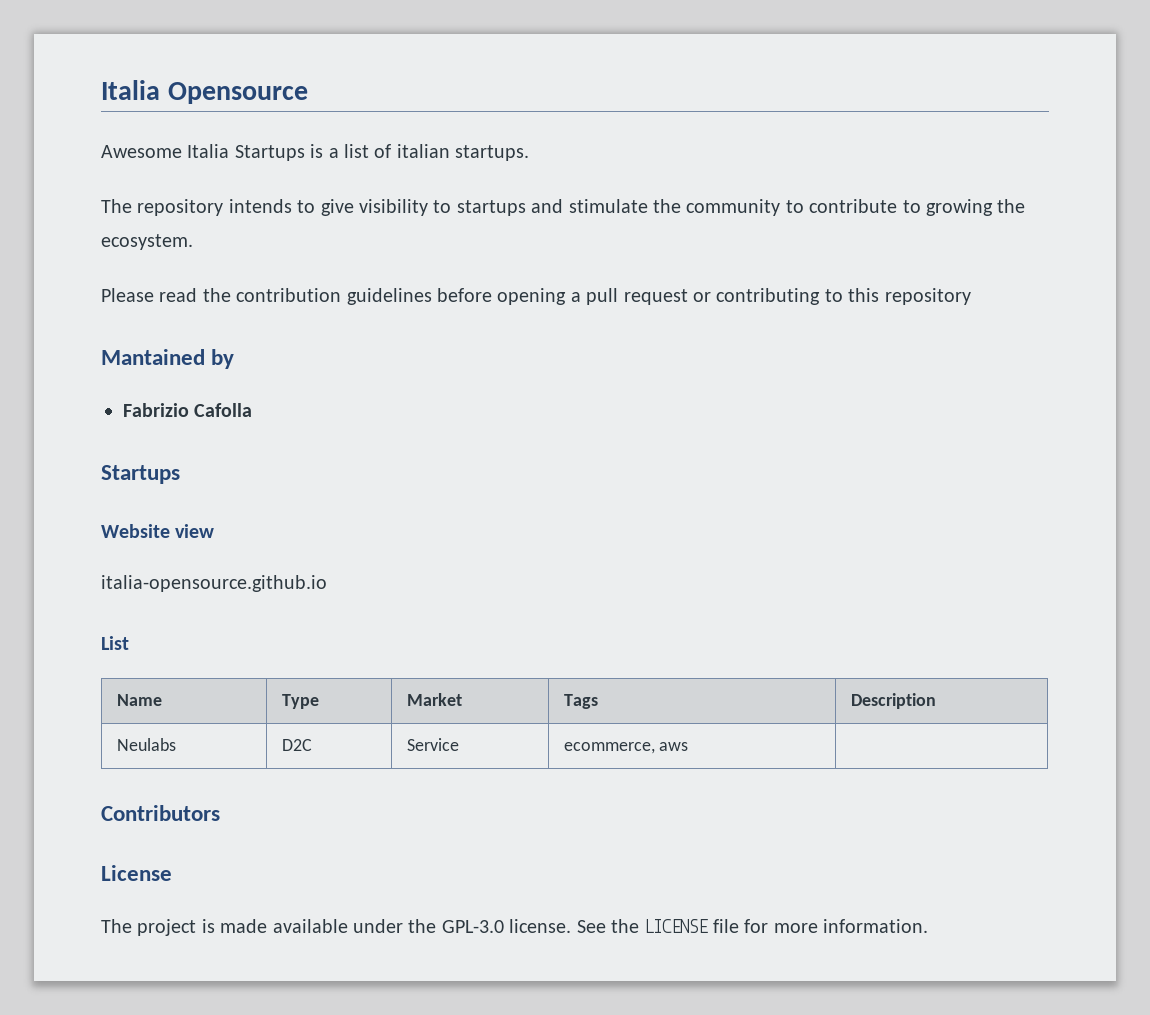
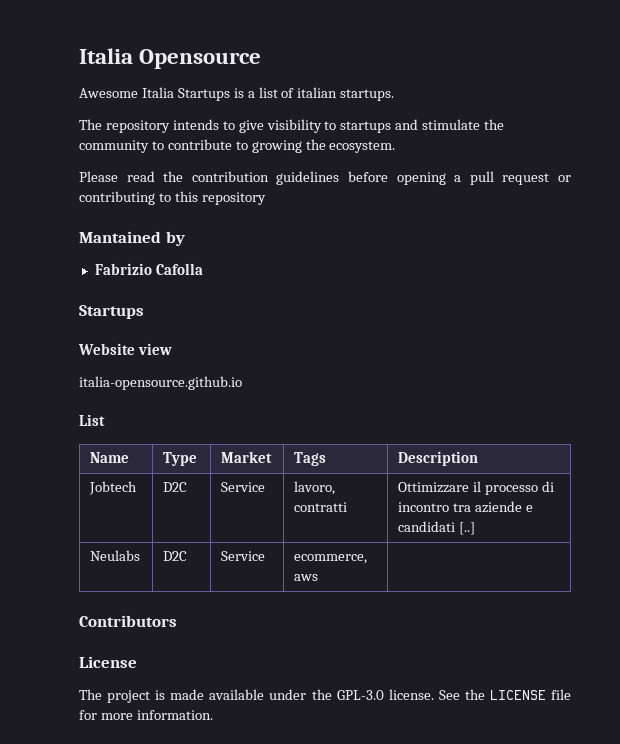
+ Jobtech | D2C | Service | lavoro, contratti | Ottimizzare il processo di incontro tra aziende e candidati [..]

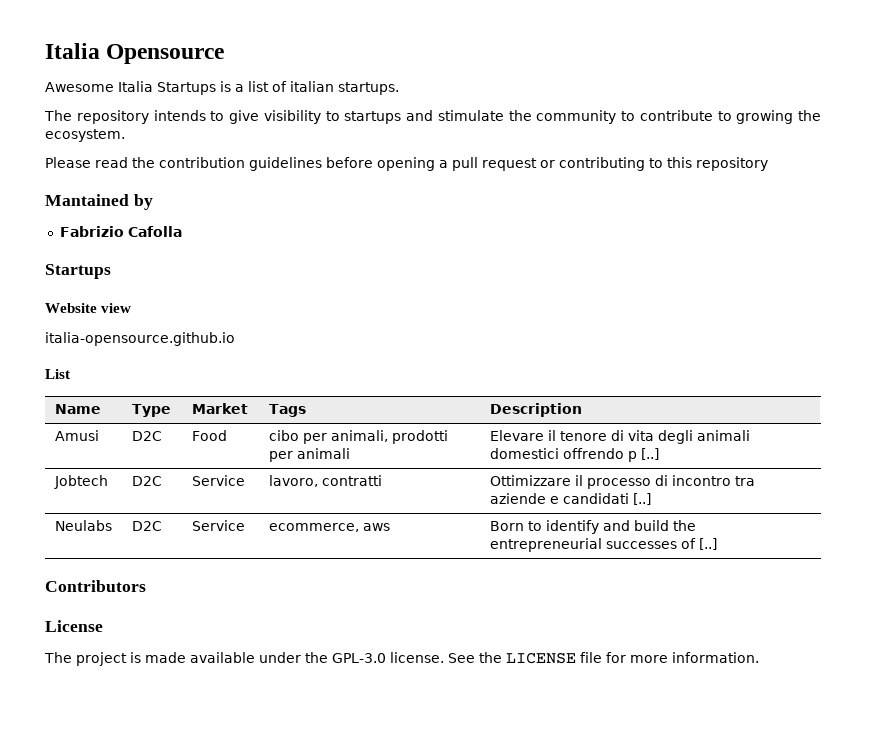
+ Amusi | D2C | Food | cibo per animali, prodotti per animali | Elevare il tenore di vita degli animali domestici offrendo p [..]
- Neulabs | D2C | Service | ecommerce, aws |
+ Neulabs | D2C | Service | ecommerce, aws | Born to identify and build the entrepreneurial successes of [..]

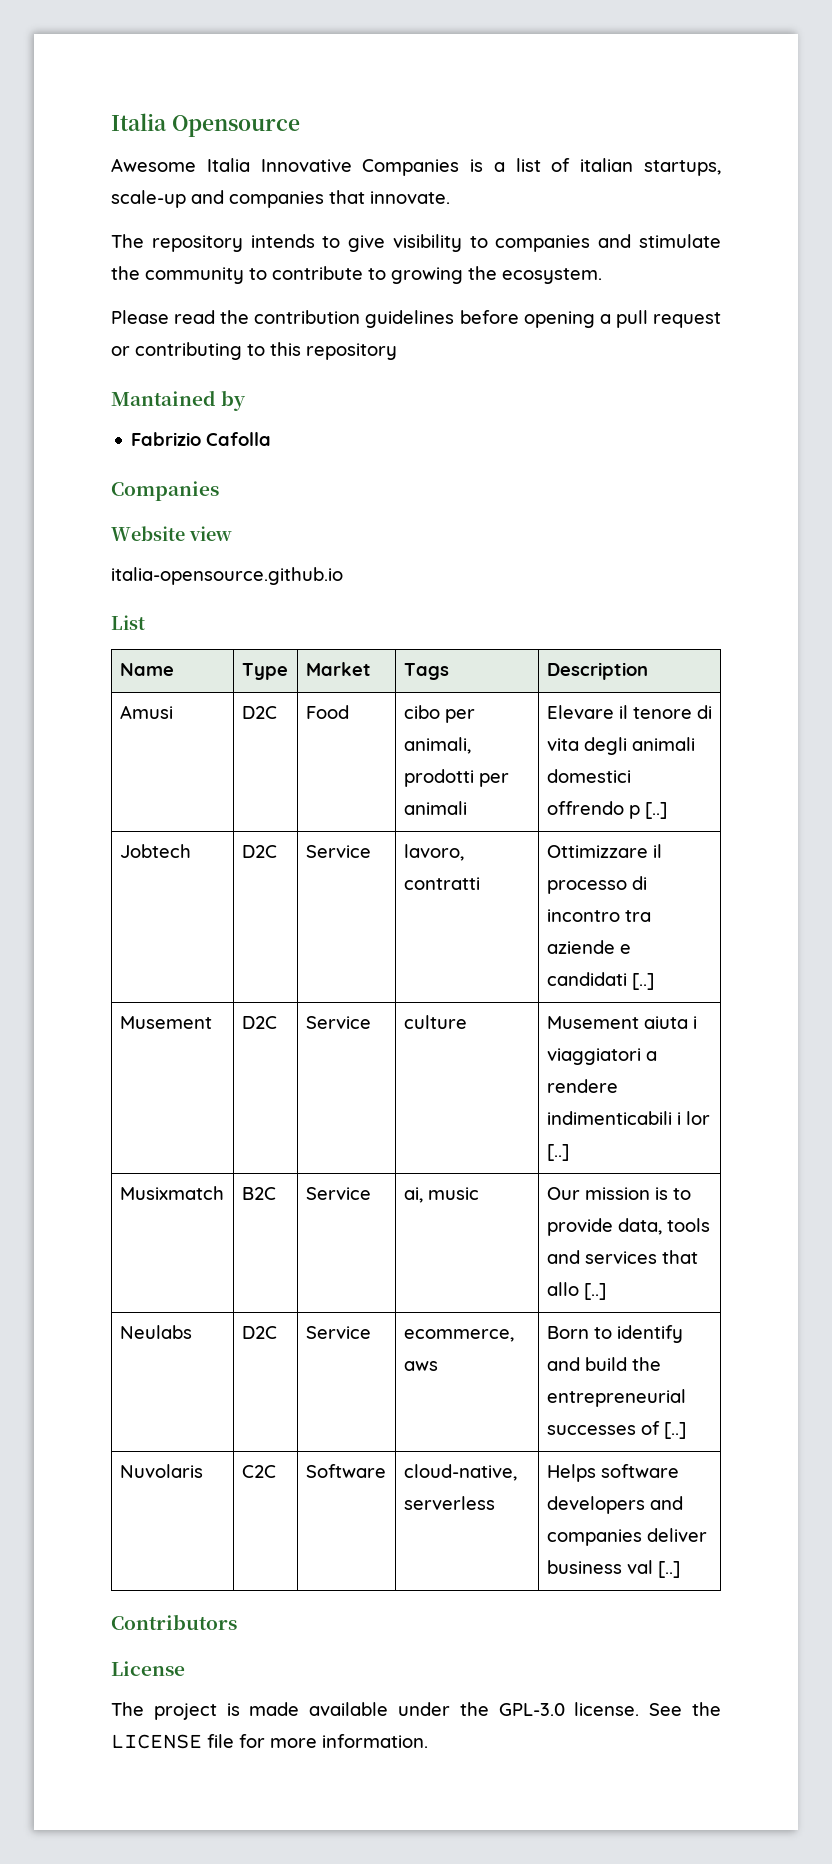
- Awesome Italia Startups is a list of italian startups.
+ Awesome Italia Innovative Companies is a list of italian startups, scale-up and companies that innovate.
- The repository intends to give visibility to startups and stimulate the community to contribute to growing the ecosystem.
+ The repository intends to give visibility to companies and stimulate the community to contribute to growing the ecosystem.
  Fabrizio Cafolla
- Startups
+ Companies
+ Musement | D2C | Service | culture | Musement aiuta i viaggiatori a rendere indimenticabili i lor [..]
+ Musixmatch | B2C | Service | ai, music | Our mission is to provide data, tools and services that allo [..]
+ Nuvolaris | C2C | Software | cloud-native, serverless | Helps software developers and companies deliver business val [..]

